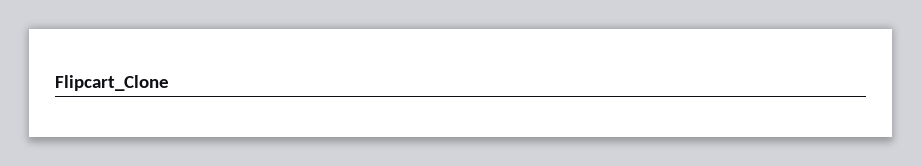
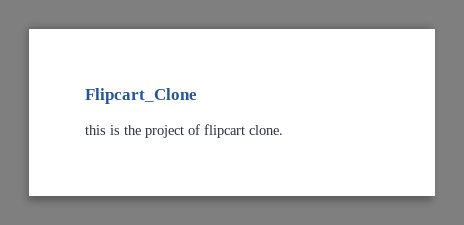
+ this is the project of flipcart clone.

